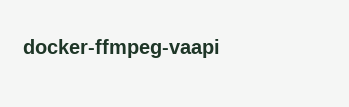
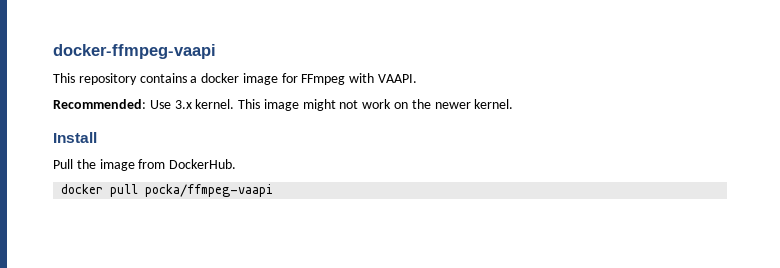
+ This repository contains a docker image for FFmpeg with VAAPI.
+ Recommended: Use 3.x kernel. This image might not work on the newer kernel.
+ Install
+ Pull the image from DockerHub.
+ docker pull pocka/ffmpeg-vaapi

